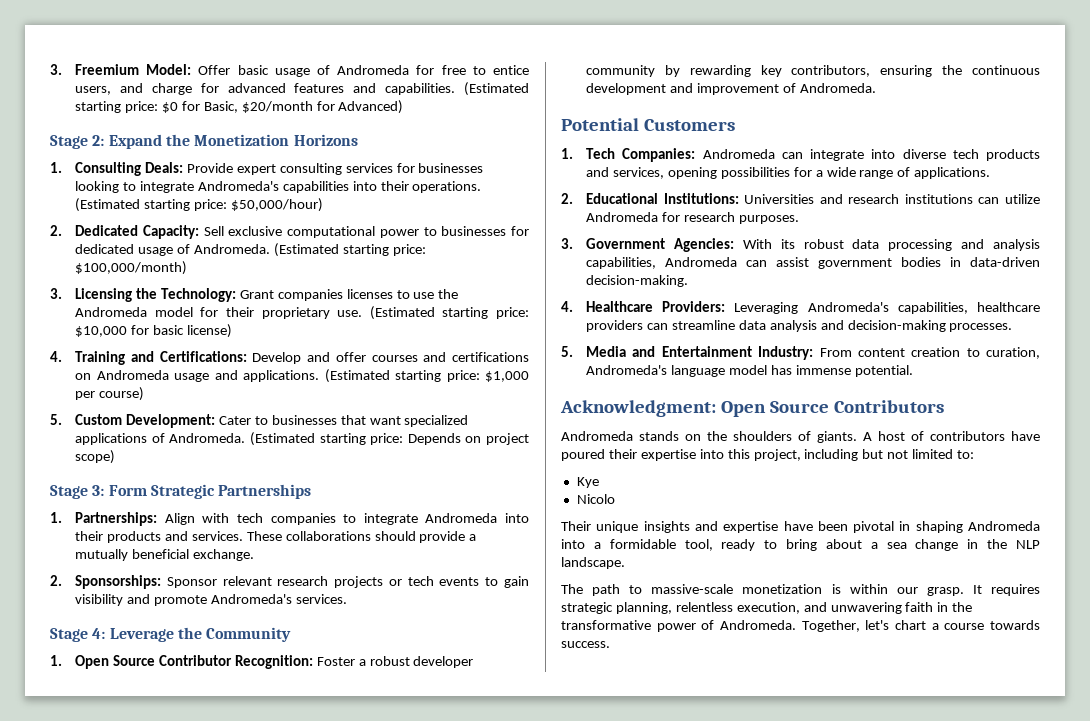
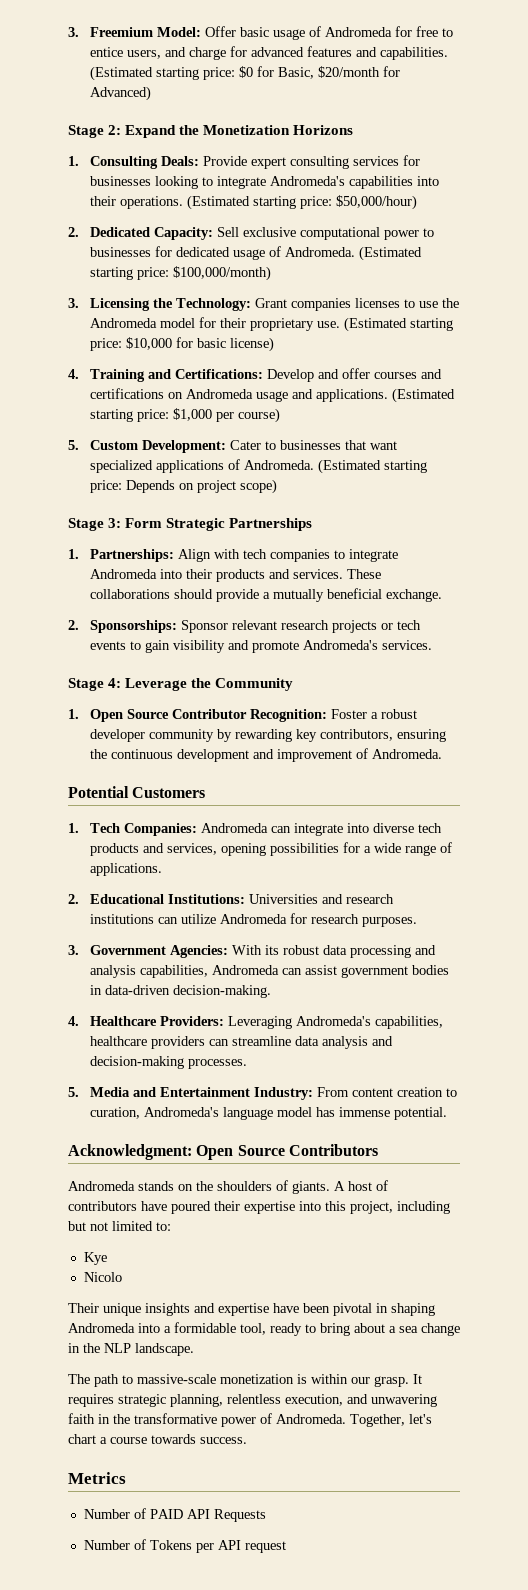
+ Metrics
+ Number of PAID API Requests
+ Number of Tokens per API request

